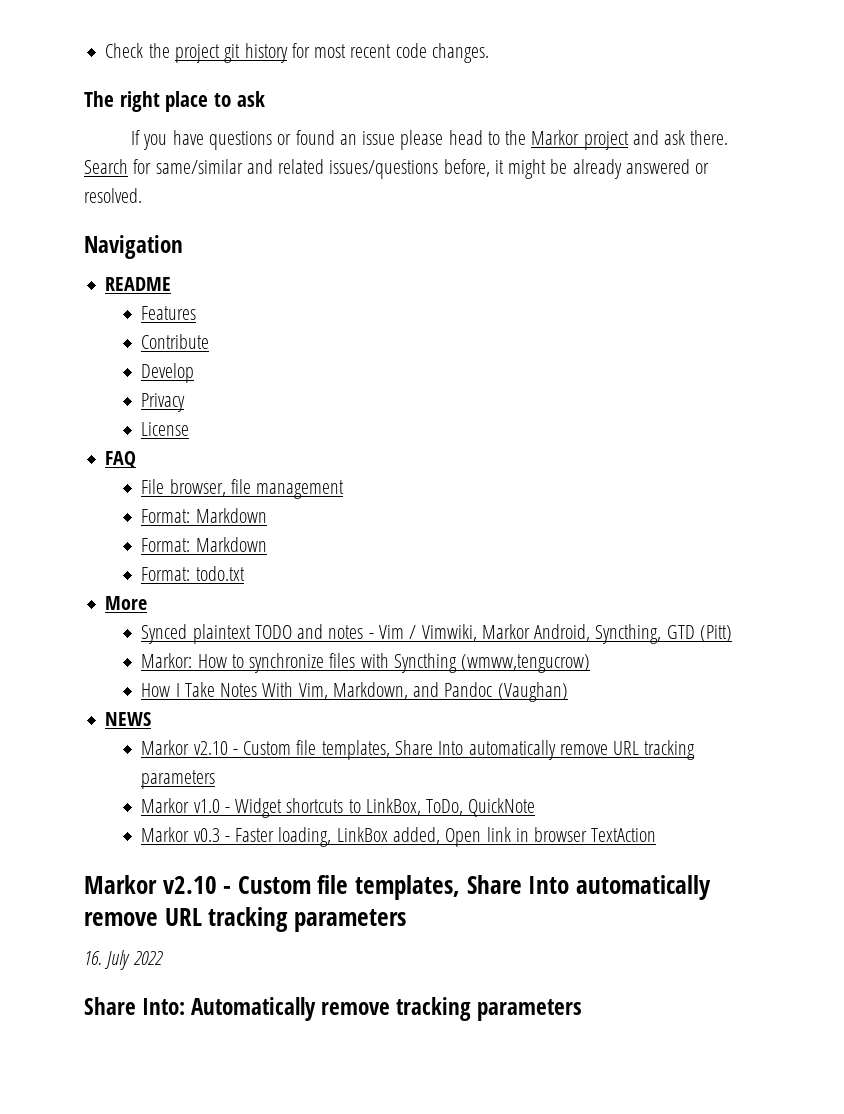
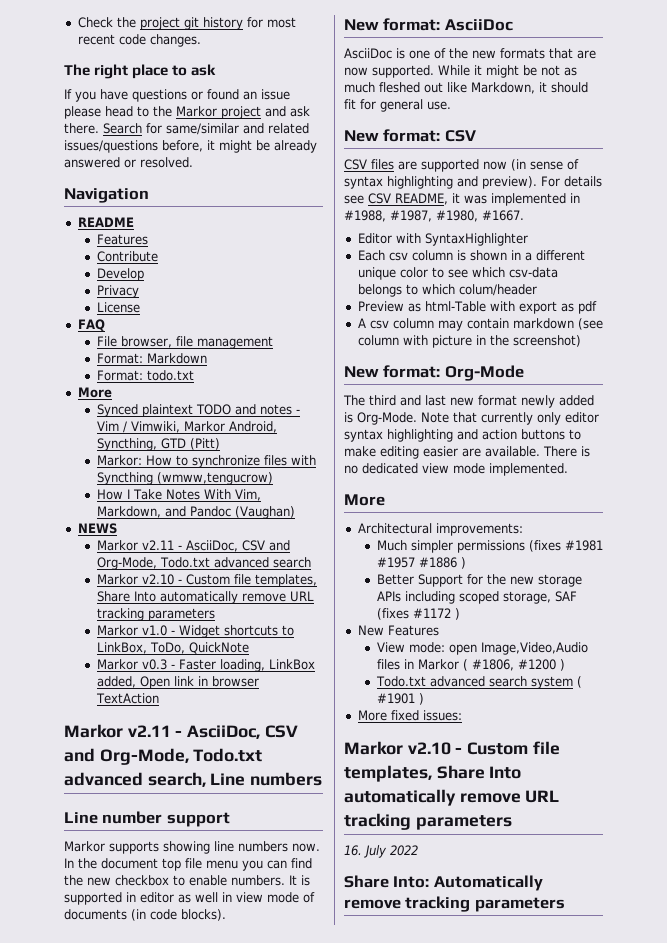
  File browser, file management
- Format: Markdown
+ Markor v2.11 - AsciiDoc, CSV and Org-Mode, Todo.txt advanced search
+ Markor v2.11 - AsciiDoc, CSV and Org-Mode, Todo.txt advanced search, Line numbers
+ Line number support
+ Markor supports showing line numbers now. In the document top file menu you can find the new checkbox to enable numbers. It is supported in editor as well in view mode of documents (in code blocks).
+ New format: AsciiDoc
+ AsciiDoc is one of the new formats that are now supported. While it might be not as much fleshed out like Markdown, it should fit for general use.
+ New format: CSV
+ CSV files are supported now (in sense of syntax highlighting and preview). For details see CSV README, it was implemented in #1988, #1987, #1980, #1667.
+ Editor with SyntaxHighlighter
+ Each csv column is shown in a different unique color to see which csv-data belongs to which colum/header
+ Preview as html-Table with export as pdf
+ A csv column may contain markdown (see column with picture in the screenshot)
+ New format: Org-Mode
+ The third and last new format newly added is Org-Mode. Note that currently only editor syntax highlighting and action buttons to make editing easier are available. There is no dedicated view mode implemented.
+ More
+ Architectural improvements:
+ Much simpler permissions (fixes #1981 #1957 #1886 )
+ Better Support for the new storage APIs including scoped storage, SAF (fixes #1172 )
+ New Features
+ View mode: open Image,Video,Audio files in Markor ( #1806, #1200 )
+ Todo.txt advanced search system ( #1901 )
+ More fixed issues:

